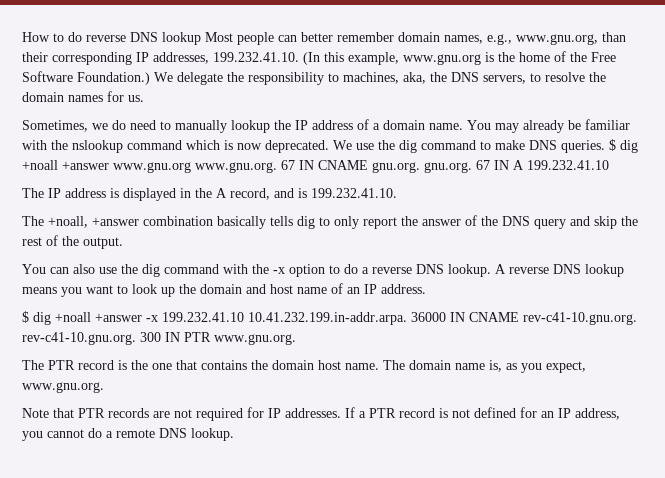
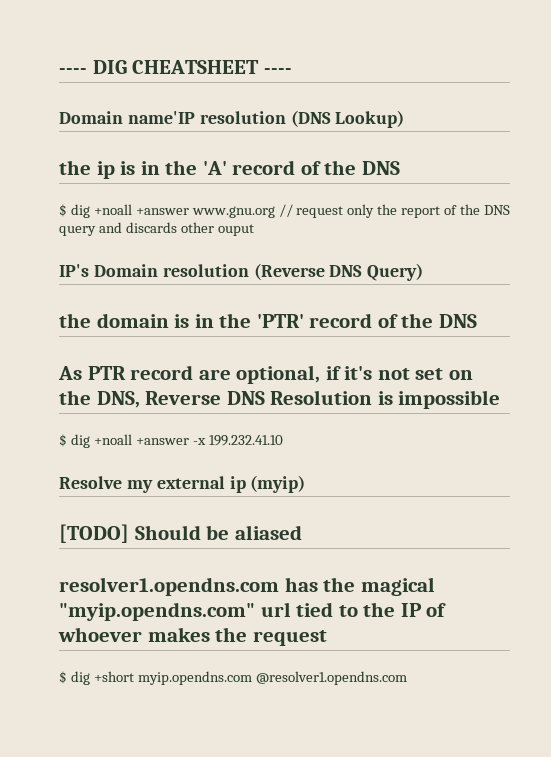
- How to do reverse DNS lookup Most people can better remember domain names, e.g., www.gnu.org, than their corresponding IP addresses, 199.232.41.10. (In this example, www.gnu.org is the home of the Free Software Foundation.) We delegate the responsibility to machines, aka, the DNS servers, to resolve the domain names for us.
- Sometimes, we do need to manually lookup the IP address of a domain name. You may already be familiar with the nslookup command which is now deprecated. We use the dig command to make DNS queries. $ dig +noall +answer www.gnu.org www.gnu.org. 67 IN CNAME gnu.org. gnu.org. 67 IN A 199.232.41.10
- The IP address is displayed in the A record, and is 199.232.41.10.
- The +noall, +answer combination basically tells dig to only report the answer of the DNS query and skip the rest of the output.
- You can also use the dig command with the -x option to do a reverse DNS lookup. A reverse DNS lookup means you want to look up the domain and host name of an IP address.
+ ---- DIG CHEATSHEET ----
+ Domain name'IP resolution (DNS Lookup)
+ the ip is in the 'A' record of the DNS
+ $ dig +noall +answer www.gnu.org // request only the report of the DNS query and discards other ouput
+ IP's Domain resolution (Reverse DNS Query)
+ the domain is in the 'PTR' record of the DNS
+ As PTR record are optional, if it's not set on the DNS, Reverse DNS Resolution is impossible
- $ dig +noall +answer -x 199.232.41.10 10.41.232.199.in-addr.arpa. 36000 IN CNAME rev-c41-10.gnu.org. rev-c41-10.gnu.org. 300 IN PTR www.gnu.org.
- The PTR record is the one that contains the domain host name. The domain name is, as you expect, www.gnu.org.
- Note that PTR records are not required for IP addresses. If a PTR record is not defined for an IP address, you cannot do a remote DNS lookup.
+ $ dig +noall +answer -x 199.232.41.10
+ Resolve my external ip (myip)
+ [TODO] Should be aliased
+ resolver1.opendns.com has the magical "myip.opendns.com" url tied to the IP of whoever makes the request
+ $ dig +short myip.opendns.com @resolver1.opendns.com

